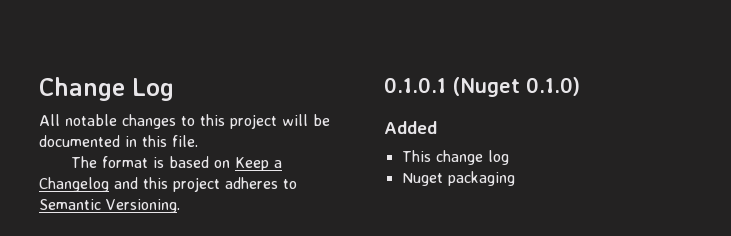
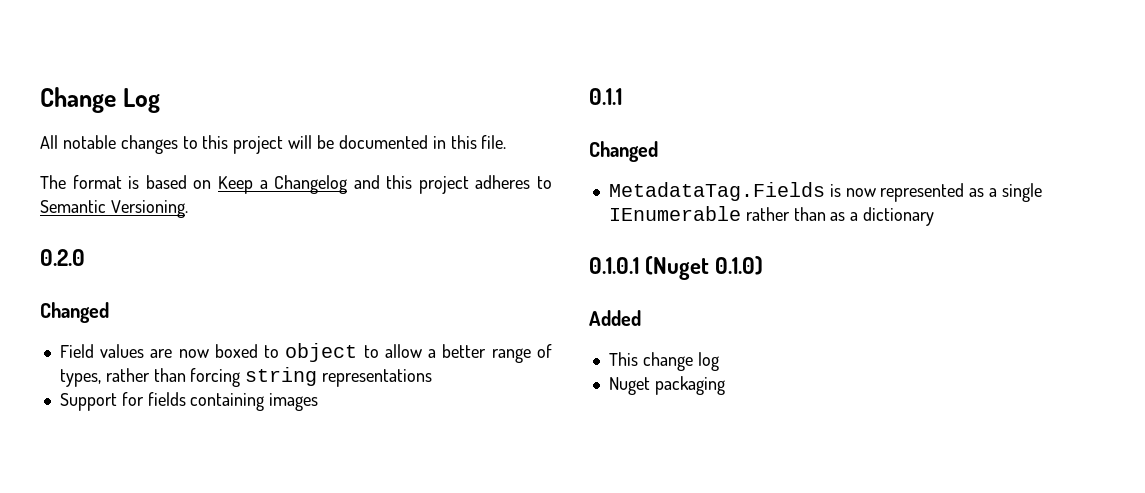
+ 0.2.0
+ Changed
+ Field values are now boxed to object to allow a better range of types, rather than forcing string representations
+ Support for fields containing images
+ 0.1.1
+ Changed
+ MetadataTag.Fields is now represented as a single IEnumerable rather than as a dictionary

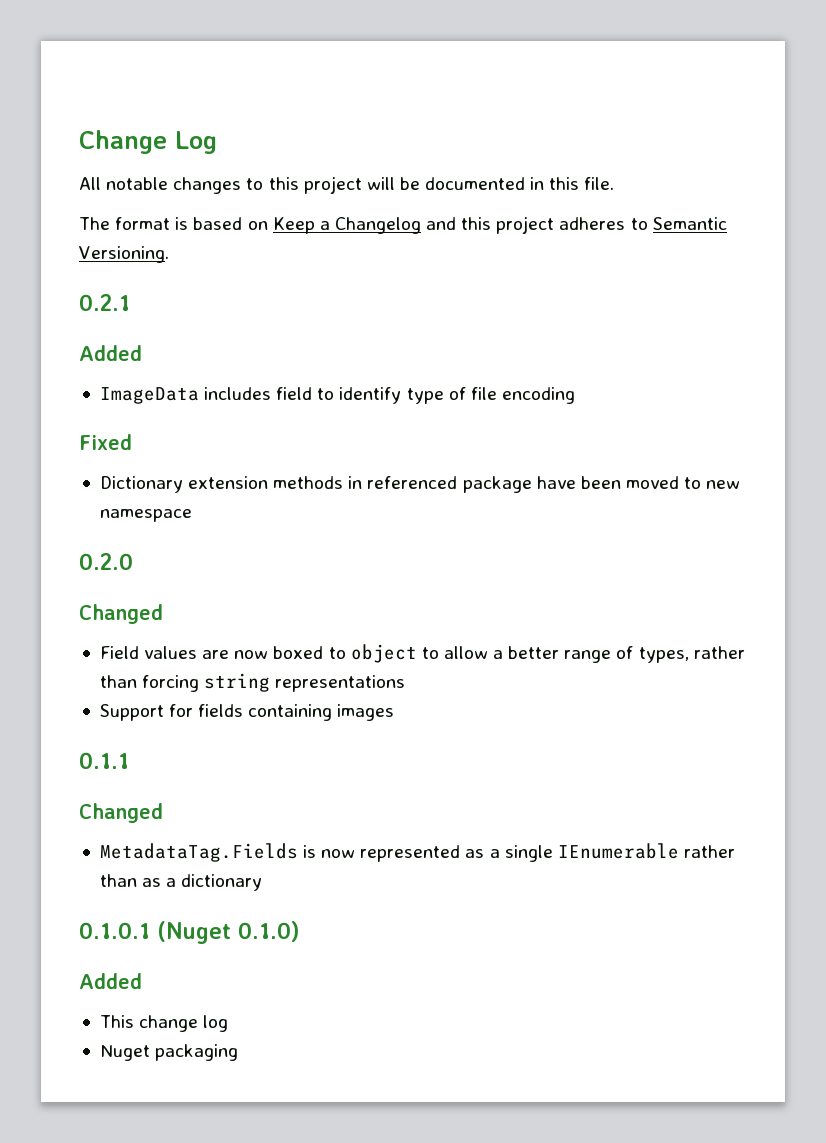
+ 0.2.1
+ Added
+ ImageData includes field to identify type of file encoding
+ Fixed
+ Dictionary extension methods in referenced package have been moved to new namespace

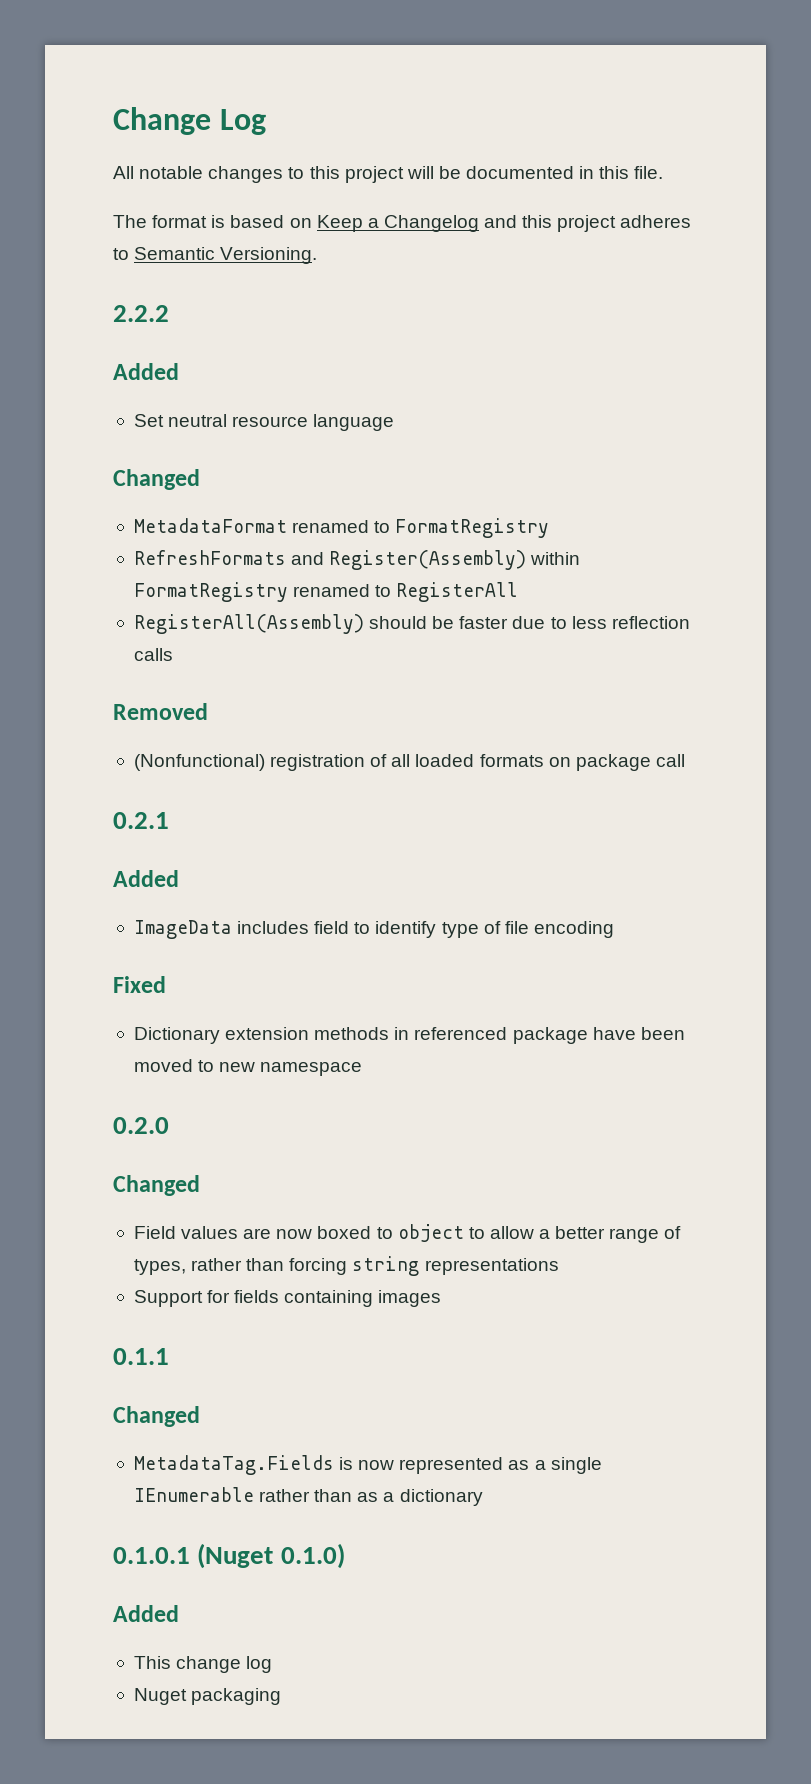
+ 2.2.2
+ Added
+ Set neutral resource language
+ Changed
+ MetadataFormat renamed to FormatRegistry
+ RefreshFormats and Register(Assembly) within FormatRegistry renamed to RegisterAll
+ RegisterAll(Assembly) should be faster due to less reflection calls
+ Removed
+ (Nonfunctional) registration of all loaded formats on package call

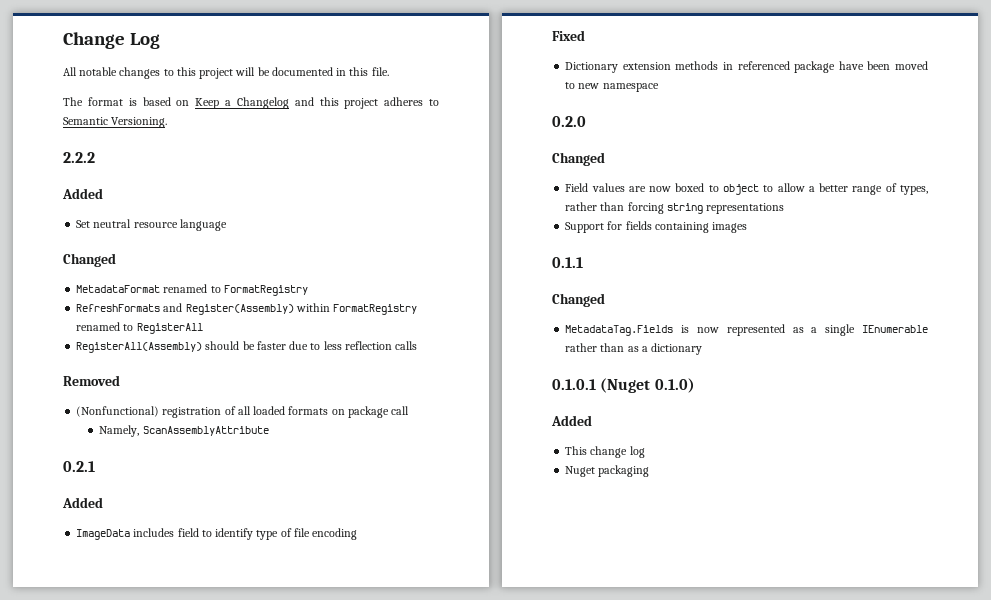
+ Namely, ScanAssemblyAttribute

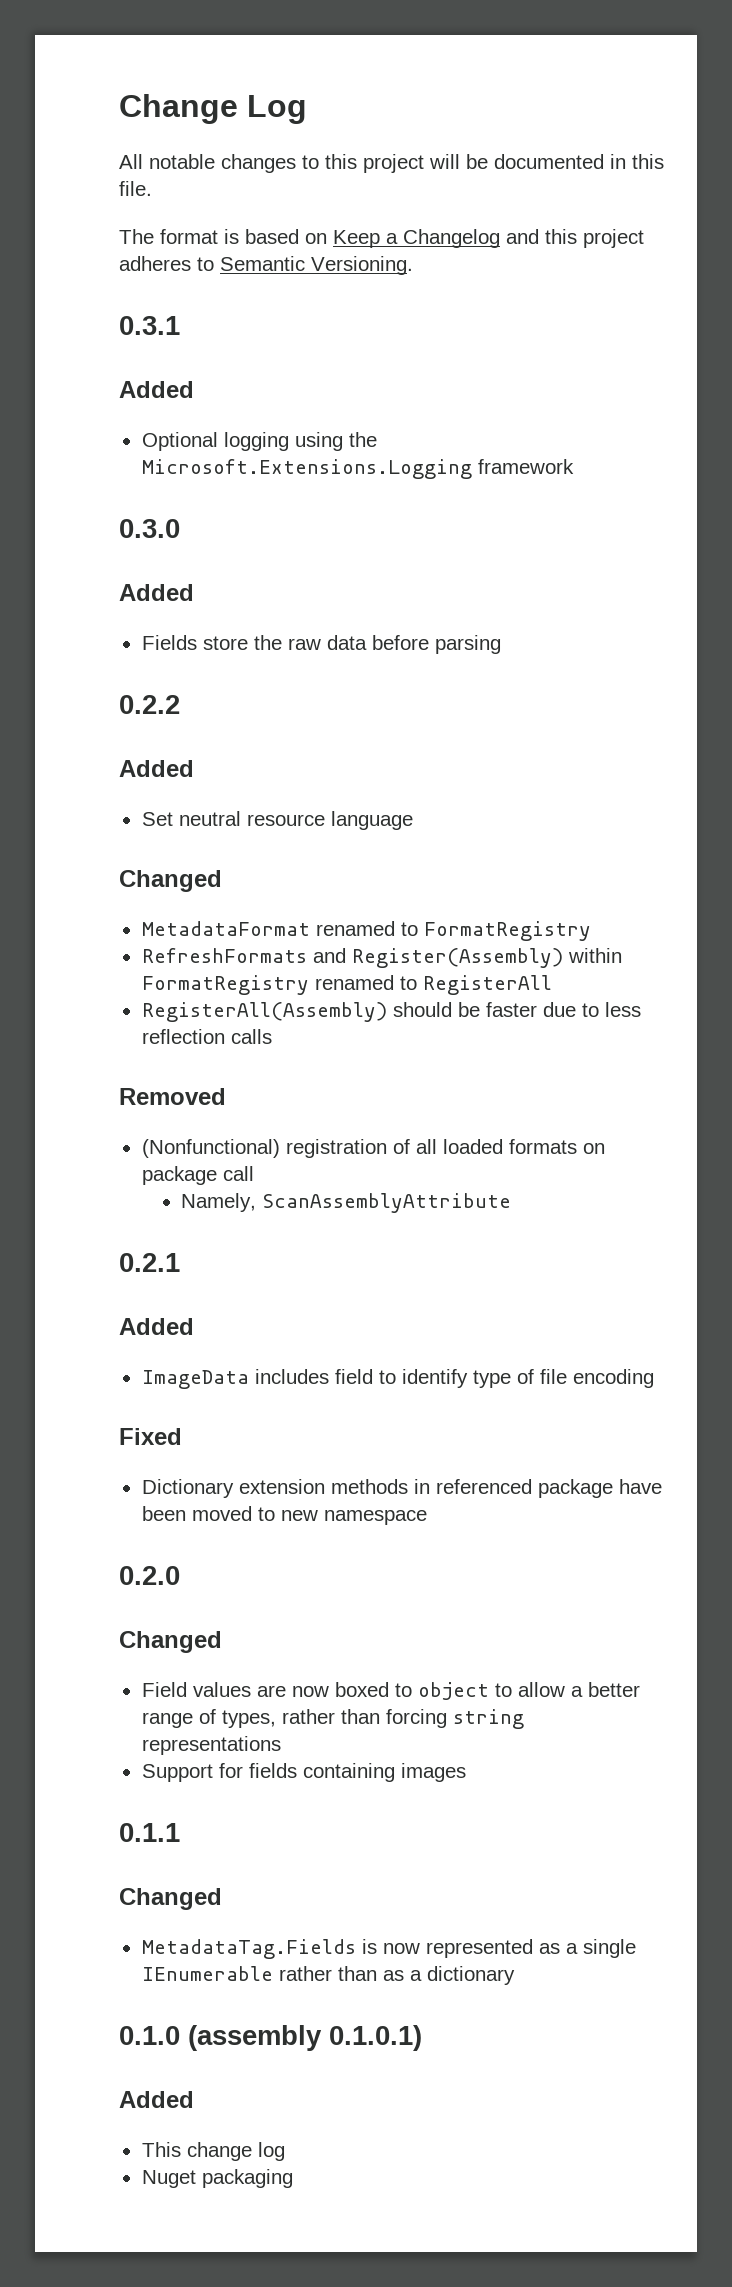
- 2.2.2
+ 0.3.1
+ Added
+ Optional logging using the Microsoft.Extensions.Logging framework
+ 0.3.0
+ Added
+ Fields store the raw data before parsing
+ 0.2.2
- 0.1.0.1 (Nuget 0.1.0)
+ 0.1.0 (assembly 0.1.0.1)

